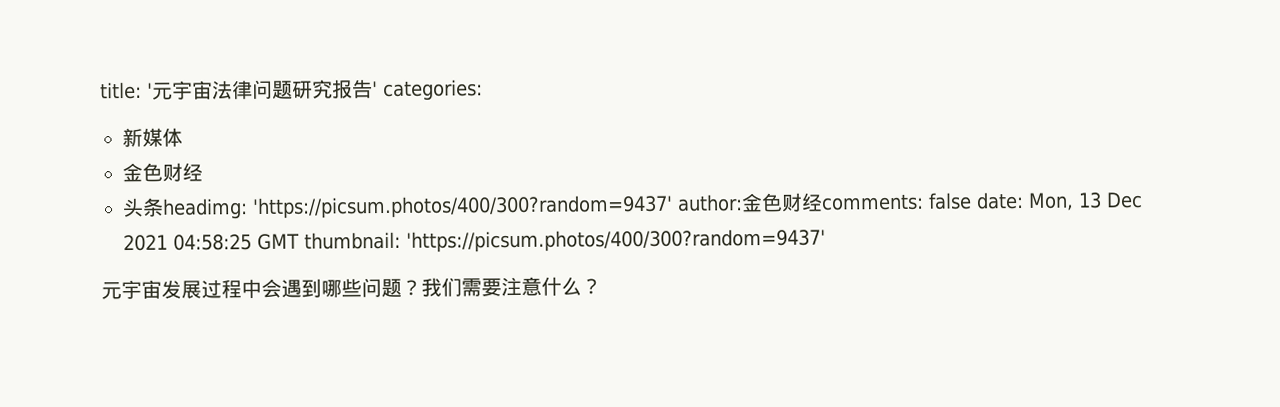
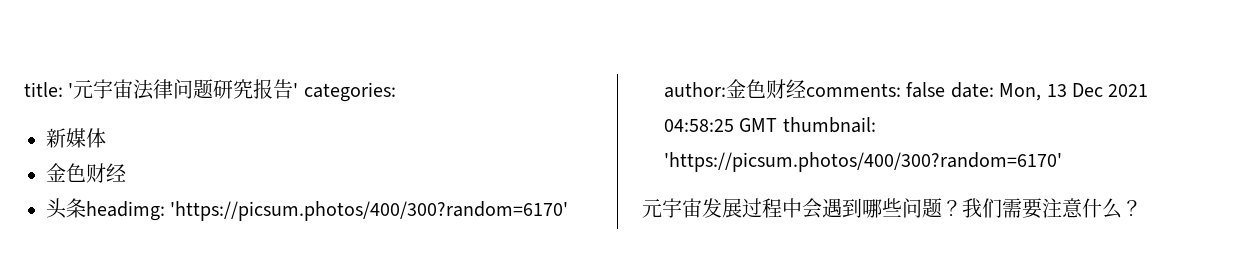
- 头条headimg: 'https://picsum.photos/400/300?random=9437' author:金色财经comments: false date: Mon, 13 Dec 2021 04:58:25 GMT thumbnail: 'https://picsum.photos/400/300?random=9437'
+ 头条headimg: 'https://picsum.photos/400/300?random=6170' author:金色财经comments: false date: Mon, 13 Dec 2021 04:58:25 GMT thumbnail: 'https://picsum.photos/400/300?random=6170'

